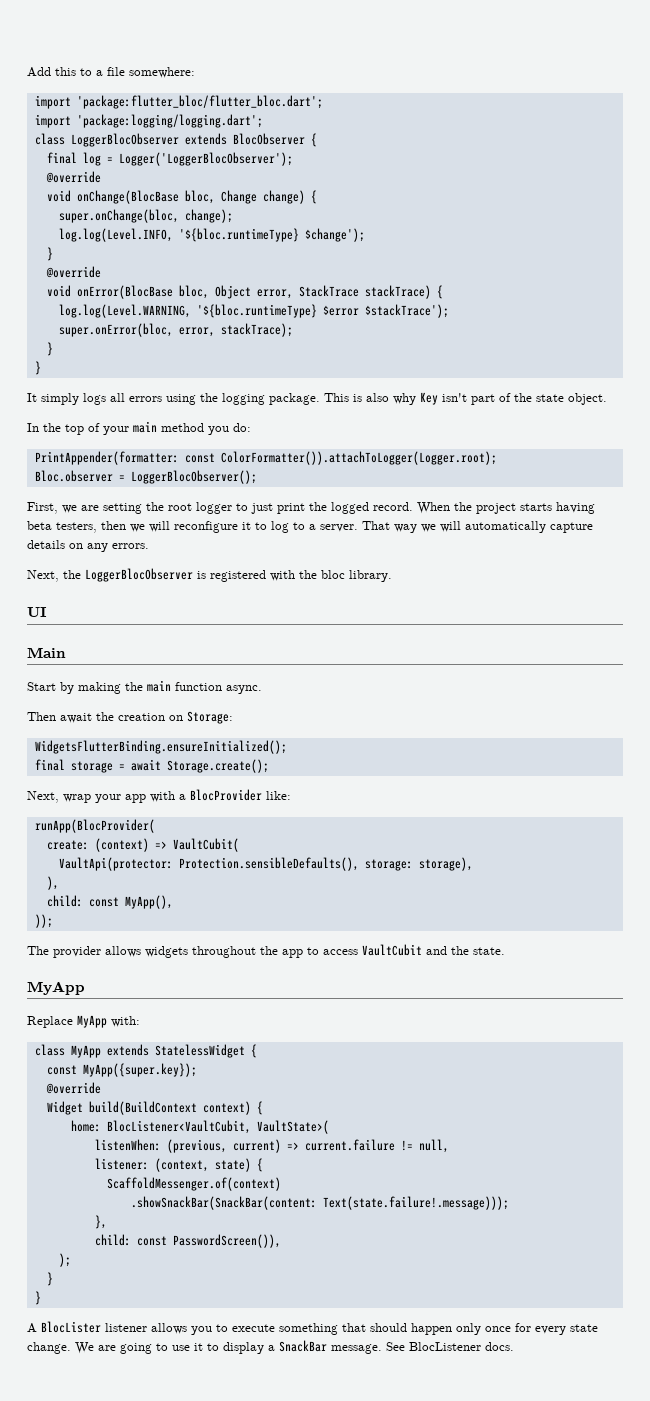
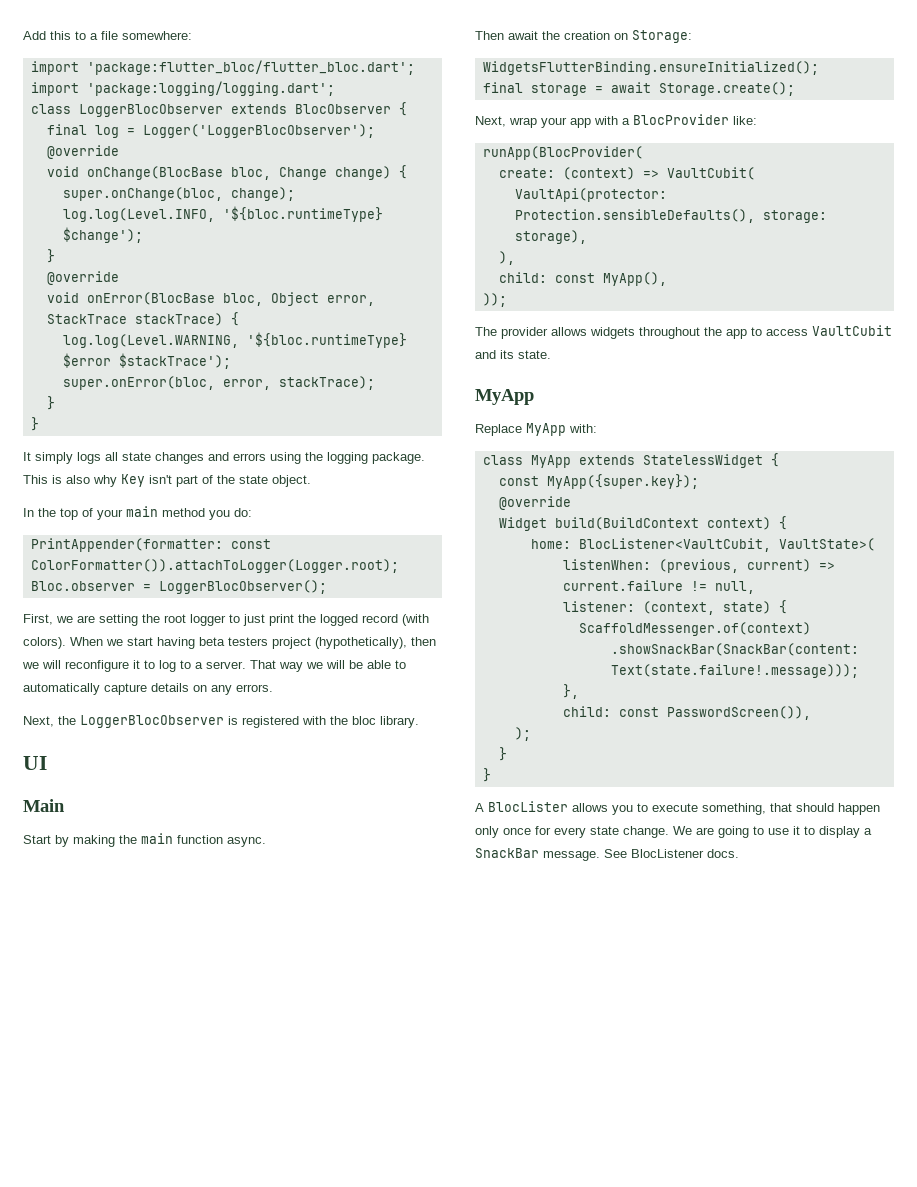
- It simply logs all errors using the logging package.
+ It simply logs all state changes and errors using the logging package.
- First, we are setting the root logger to just print the logged record. When the project starts having beta testers, then we will reconfigure it to log to a server.
+ First, we are setting the root logger to just print the logged record (with colors). When we start having beta testers project (hypothetically), then we will reconfigure it to log to a server.
- That way we will automatically capture details on any errors.
+ That way we will be able to automatically capture details on any errors.
- The provider allows widgets throughout the app to access VaultCubit and the state.
+ The provider allows widgets throughout the app to access VaultCubit and its state.
- A BlocLister listener allows you to execute something that should happen only once for every state change.
+ A BlocLister allows you to execute something, that should happen only once for every state change.

